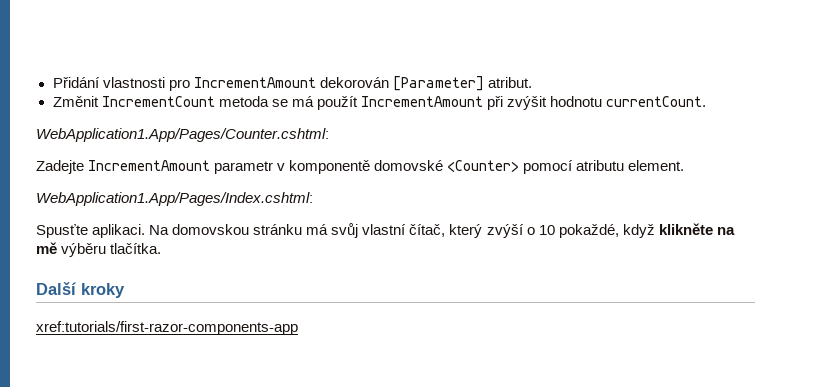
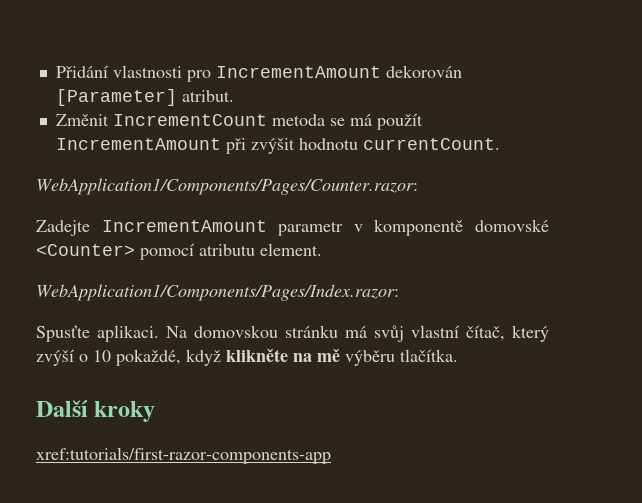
- WebApplication1.App/Pages/Counter.cshtml:
+ WebApplication1/Components/Pages/Counter.razor:
- WebApplication1.App/Pages/Index.cshtml:
+ WebApplication1/Components/Pages/Index.razor:

